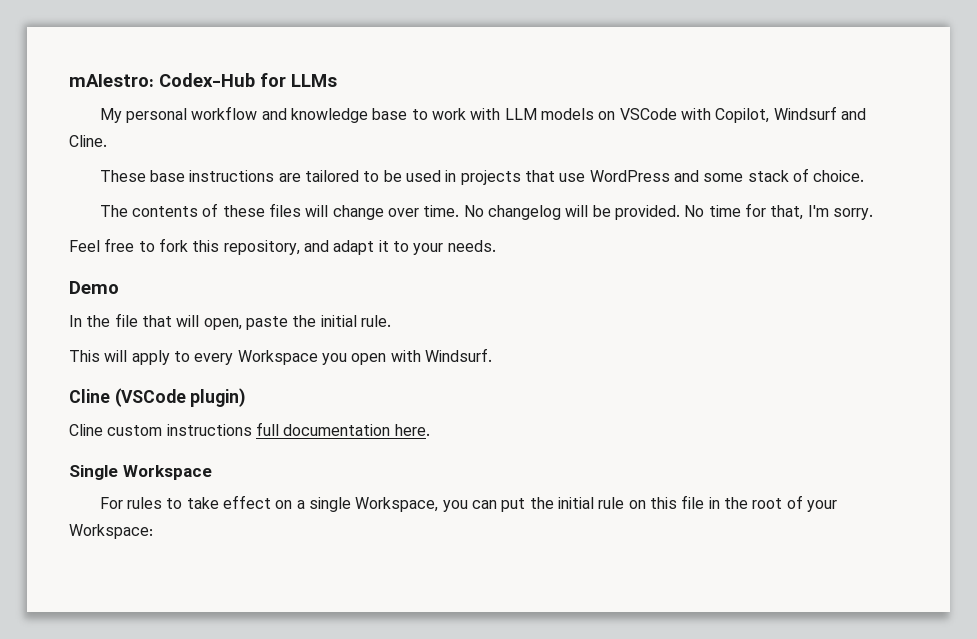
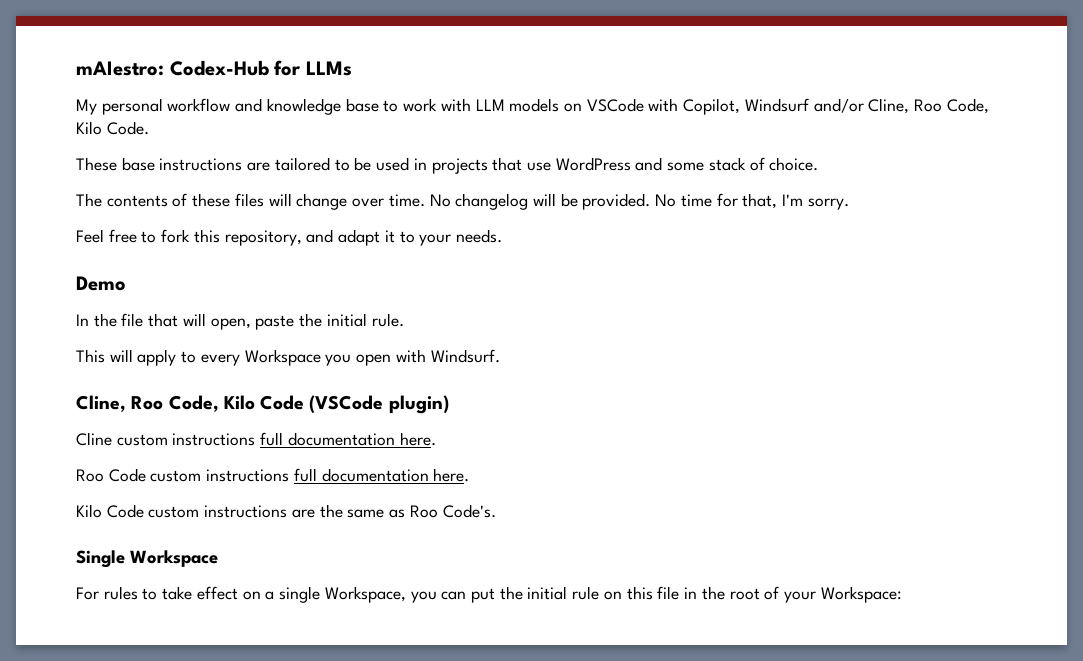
- My personal workflow and knowledge base to work with LLM models on VSCode with Copilot, Windsurf and Cline.
+ My personal workflow and knowledge base to work with LLM models on VSCode with Copilot, Windsurf and/or Cline, Roo Code, Kilo Code.
- Cline (VSCode plugin)
+ Cline, Roo Code, Kilo Code (VSCode plugin)
+ Roo Code custom instructions full documentation here.
+ Kilo Code custom instructions are the same as Roo Code's.

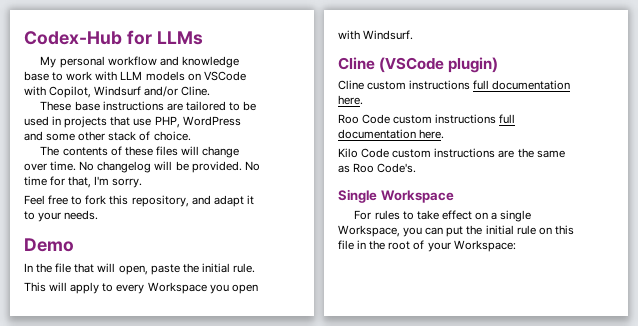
- mAIestro: Codex-Hub for LLMs
+ Codex-Hub for LLMs
- My personal workflow and knowledge base to work with LLM models on VSCode with Copilot, Windsurf and/or Cline, Roo Code, Kilo Code.
+ My personal workflow and knowledge base to work with LLM models on VSCode with Copilot, Windsurf and/or Cline.
- These base instructions are tailored to be used in projects that use WordPress and some stack of choice.
+ These base instructions are tailored to be used in projects that use PHP, WordPress and some other stack of choice.
- Cline, Roo Code, Kilo Code (VSCode plugin)
+ Cline (VSCode plugin)

